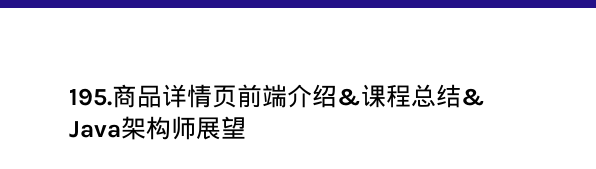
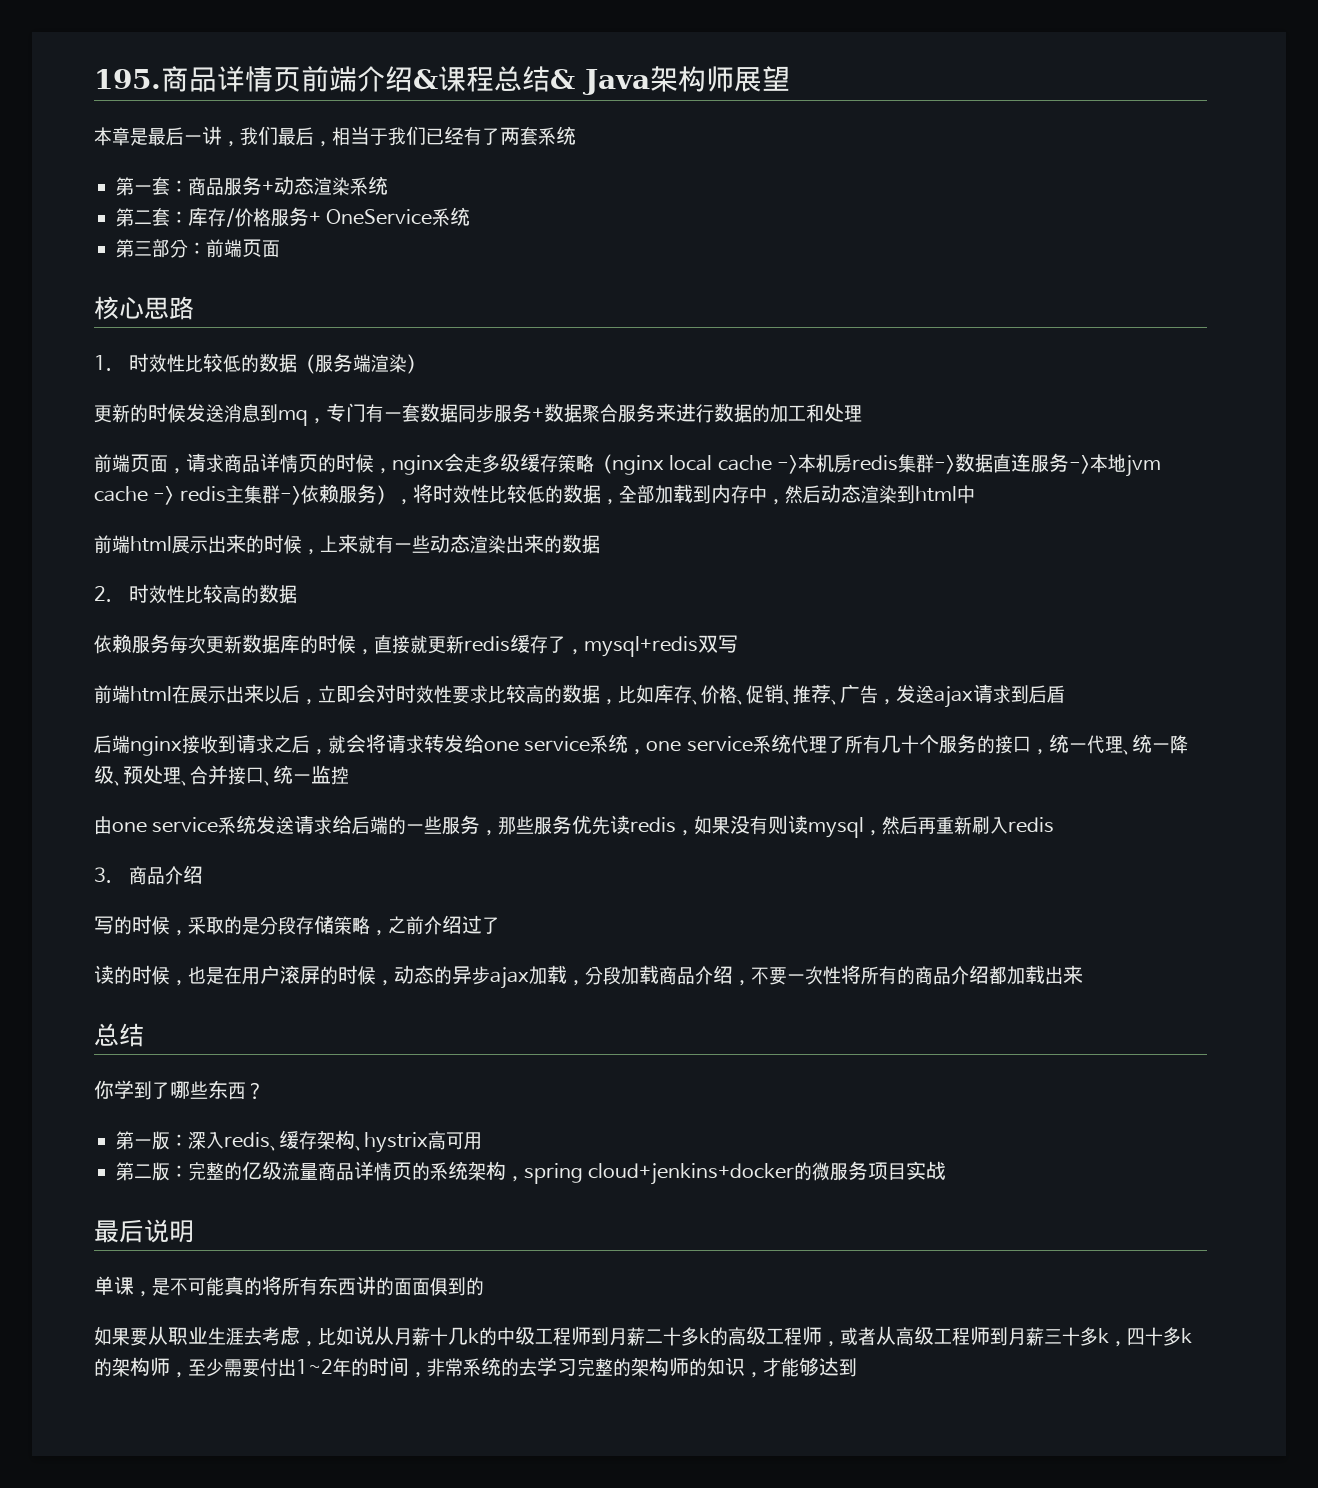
+ 本章是最后一讲，我们最后，相当于我们已经有了两套系统
+ 第一套：商品服务+动态渲染系统
+ 第二套：库存/价格服务+ OneService系统
+ 第三部分：前端页面
+ 核心思路
+ 1.时效性比较低的数据（服务端渲染）
+ 更新的时候发送消息到mq，专门有一套数据同步服务+数据聚合服务来进行数据的加工和处理
+ 前端页面，请求商品详情页的时候，nginx会走多级缓存策略（nginx local cache ->本机房redis集群->数据直连服务->本地jvm cache -> redis主集群->依赖服务），将时效性比较低的数据，全部加载到内存中，然后动态渲染到html中
+ 前端html展示出来的时候，上来就有一些动态渲染出来的数据
+ 2.时效性比较高的数据
+ 依赖服务每次更新数据库的时候，直接就更新redis缓存了，mysql+redis双写
+ 前端html在展示出来以后，立即会对时效性要求比较高的数据，比如库存、价格、促销、推荐、广告，发送ajax请求到后盾
+ 后端nginx接收到请求之后，就会将请求转发给one service系统，one service系统代理了所有几十个服务的接口，统一代理、统一降级、预处理、合并接口、统一监控
+ 由one service系统发送请求给后端的一些服务，那些服务优先读redis，如果没有则读mysql，然后再重新刷入redis
+ 3.商品介绍
+ 写的时候，采取的是分段存储策略，之前介绍过了
+ 读的时候，也是在用户滚屏的时候，动态的异步ajax加载，分段加载商品介绍，不要一次性将所有的商品介绍都加载出来
+ 总结
+ 你学到了哪些东西？
+ 第一版：深入redis、缓存架构、hystrix高可用
+ 第二版：完整的亿级流量商品详情页的系统架构，spring cloud+jenkins+docker的微服务项目实战
+ 最后说明
+ 单课，是不可能真的将所有东西讲的面面俱到的
+ 如果要从职业生涯去考虑，比如说从月薪十几k的中级工程师到月薪二十多k的高级工程师，或者从高级工程师到月薪三十多k，四十多k的架构师，至少需要付出1~2年的时间，非常系统的去学习完整的架构师的知识，才能够达到

